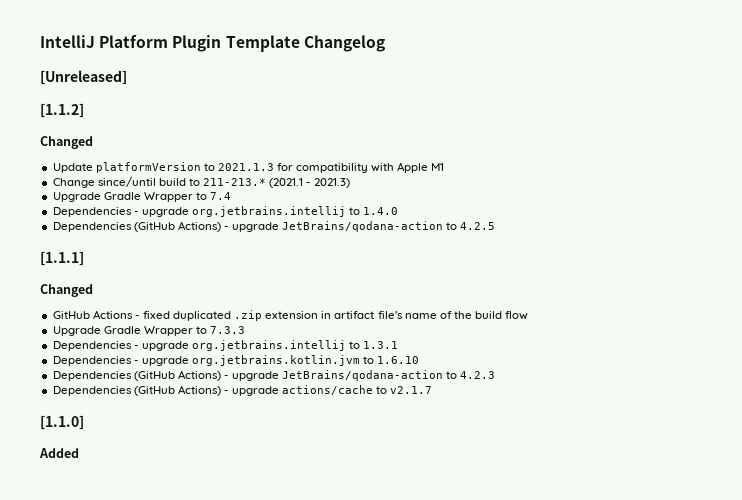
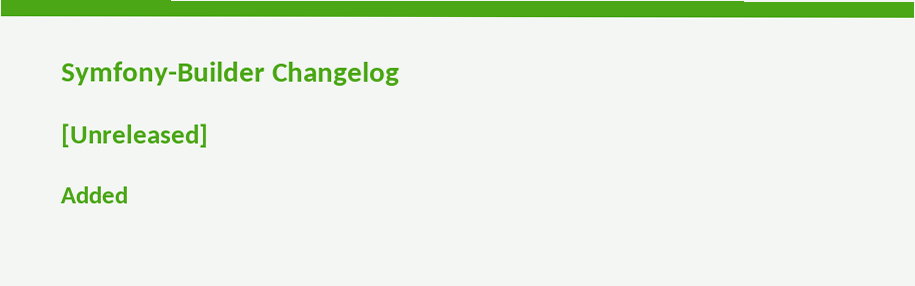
- IntelliJ Platform Plugin Template Changelog
+ Symfony-Builder Changelog
  [Unreleased]
- [1.1.2]
- Changed
- Update platformVersion to 2021.1.3 for compatibility with Apple M1
- Change since/until build to 211-213.* (2021.1 - 2021.3)
- Upgrade Gradle Wrapper to 7.4
- Dependencies - upgrade org.jetbrains.intellij to 1.4.0
- Dependencies (GitHub Actions) - upgrade JetBrains/qodana-action to 4.2.5
- [1.1.1]
- Changed
- GitHub Actions - fixed duplicated .zip extension in artifact file's name of the build flow
- Upgrade Gradle Wrapper to 7.3.3
- Dependencies - upgrade org.jetbrains.intellij to 1.3.1
- Dependencies - upgrade org.jetbrains.kotlin.jvm to 1.6.10
- Dependencies (GitHub Actions) - upgrade JetBrains/qodana-action to 4.2.3
- Dependencies (GitHub Actions) - upgrade actions/cache to v2.1.7
- [1.1.0]

